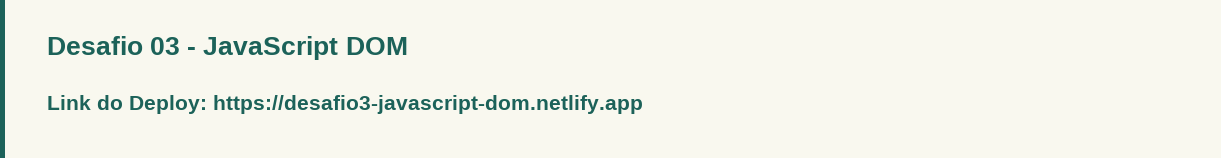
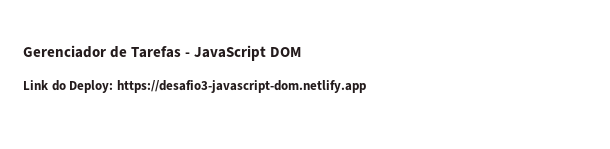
- Desafio 03 - JavaScript DOM
+ Gerenciador de Tarefas - JavaScript DOM

